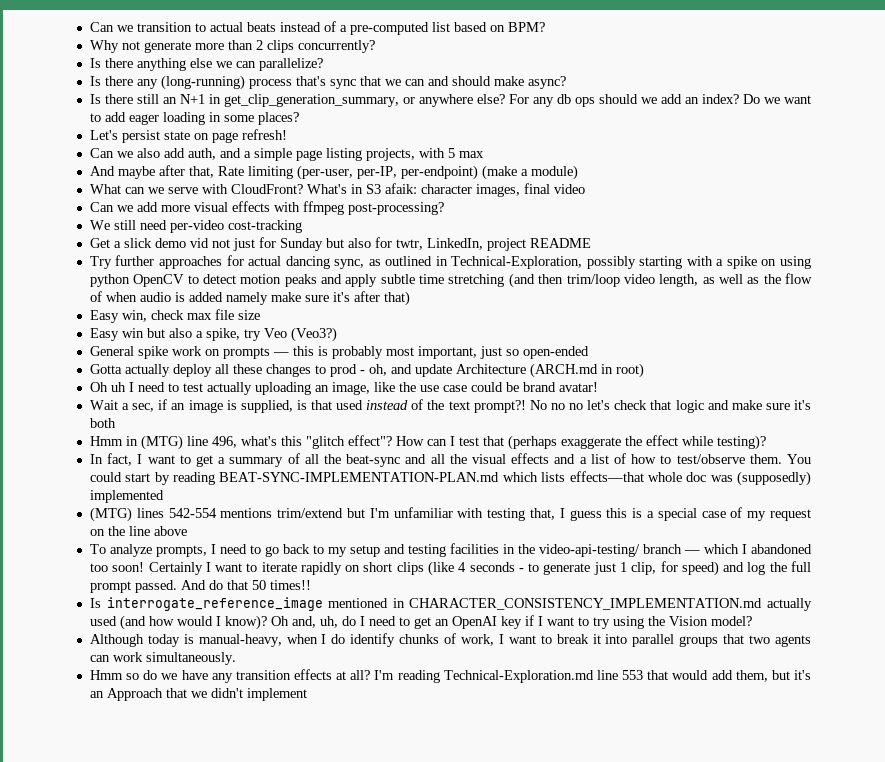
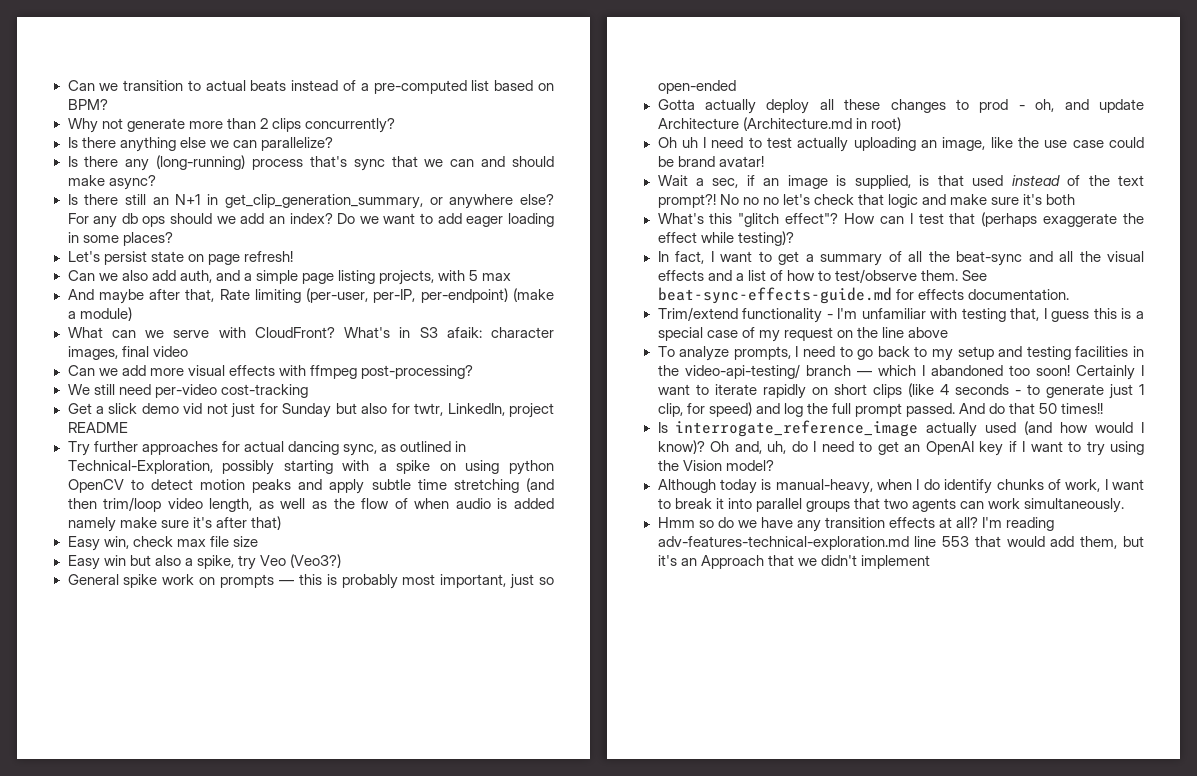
- Gotta actually deploy all these changes to prod - oh, and update Architecture (ARCH.md in root)
+ Gotta actually deploy all these changes to prod - oh, and update Architecture (Architecture.md in root)
- Hmm in (MTG) line 496, what's this "glitch effect"?
+ What's this "glitch effect"?
- You could start by reading BEAT-SYNC-IMPLEMENTATION-PLAN.md which lists effects—that whole doc was (supposedly) implemented
- (MTG) lines 542-554 mentions trim/extend but I'm unfamiliar with testing that, I guess this is a special case of my request on the line above
+ See beat-sync-effects-guide.md for effects documentation.
+ Trim/extend functionality - I'm unfamiliar with testing that, I guess this is a special case of my request on the line above
- Is interrogate_reference_image mentioned in CHARACTER_CONSISTENCY_IMPLEMENTATION.md actually used (and how would I know)?
+ Is interrogate_reference_image actually used (and how would I know)?
- I'm reading Technical-Exploration.md line 553 that would add them, but it's an Approach that we didn't implement
+ I'm reading adv-features-technical-exploration.md line 553 that would add them, but it's an Approach that we didn't implement

